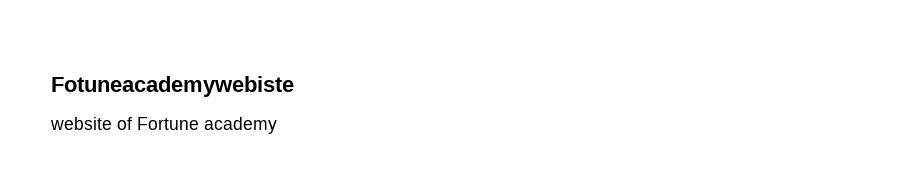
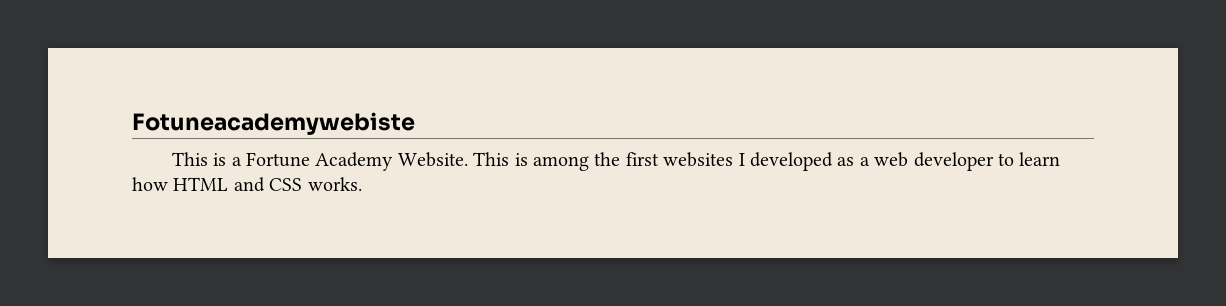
- website of Fortune academy
+ This is a Fortune Academy Website. This is among the first websites I developed as a web developer to learn how HTML and CSS works.

